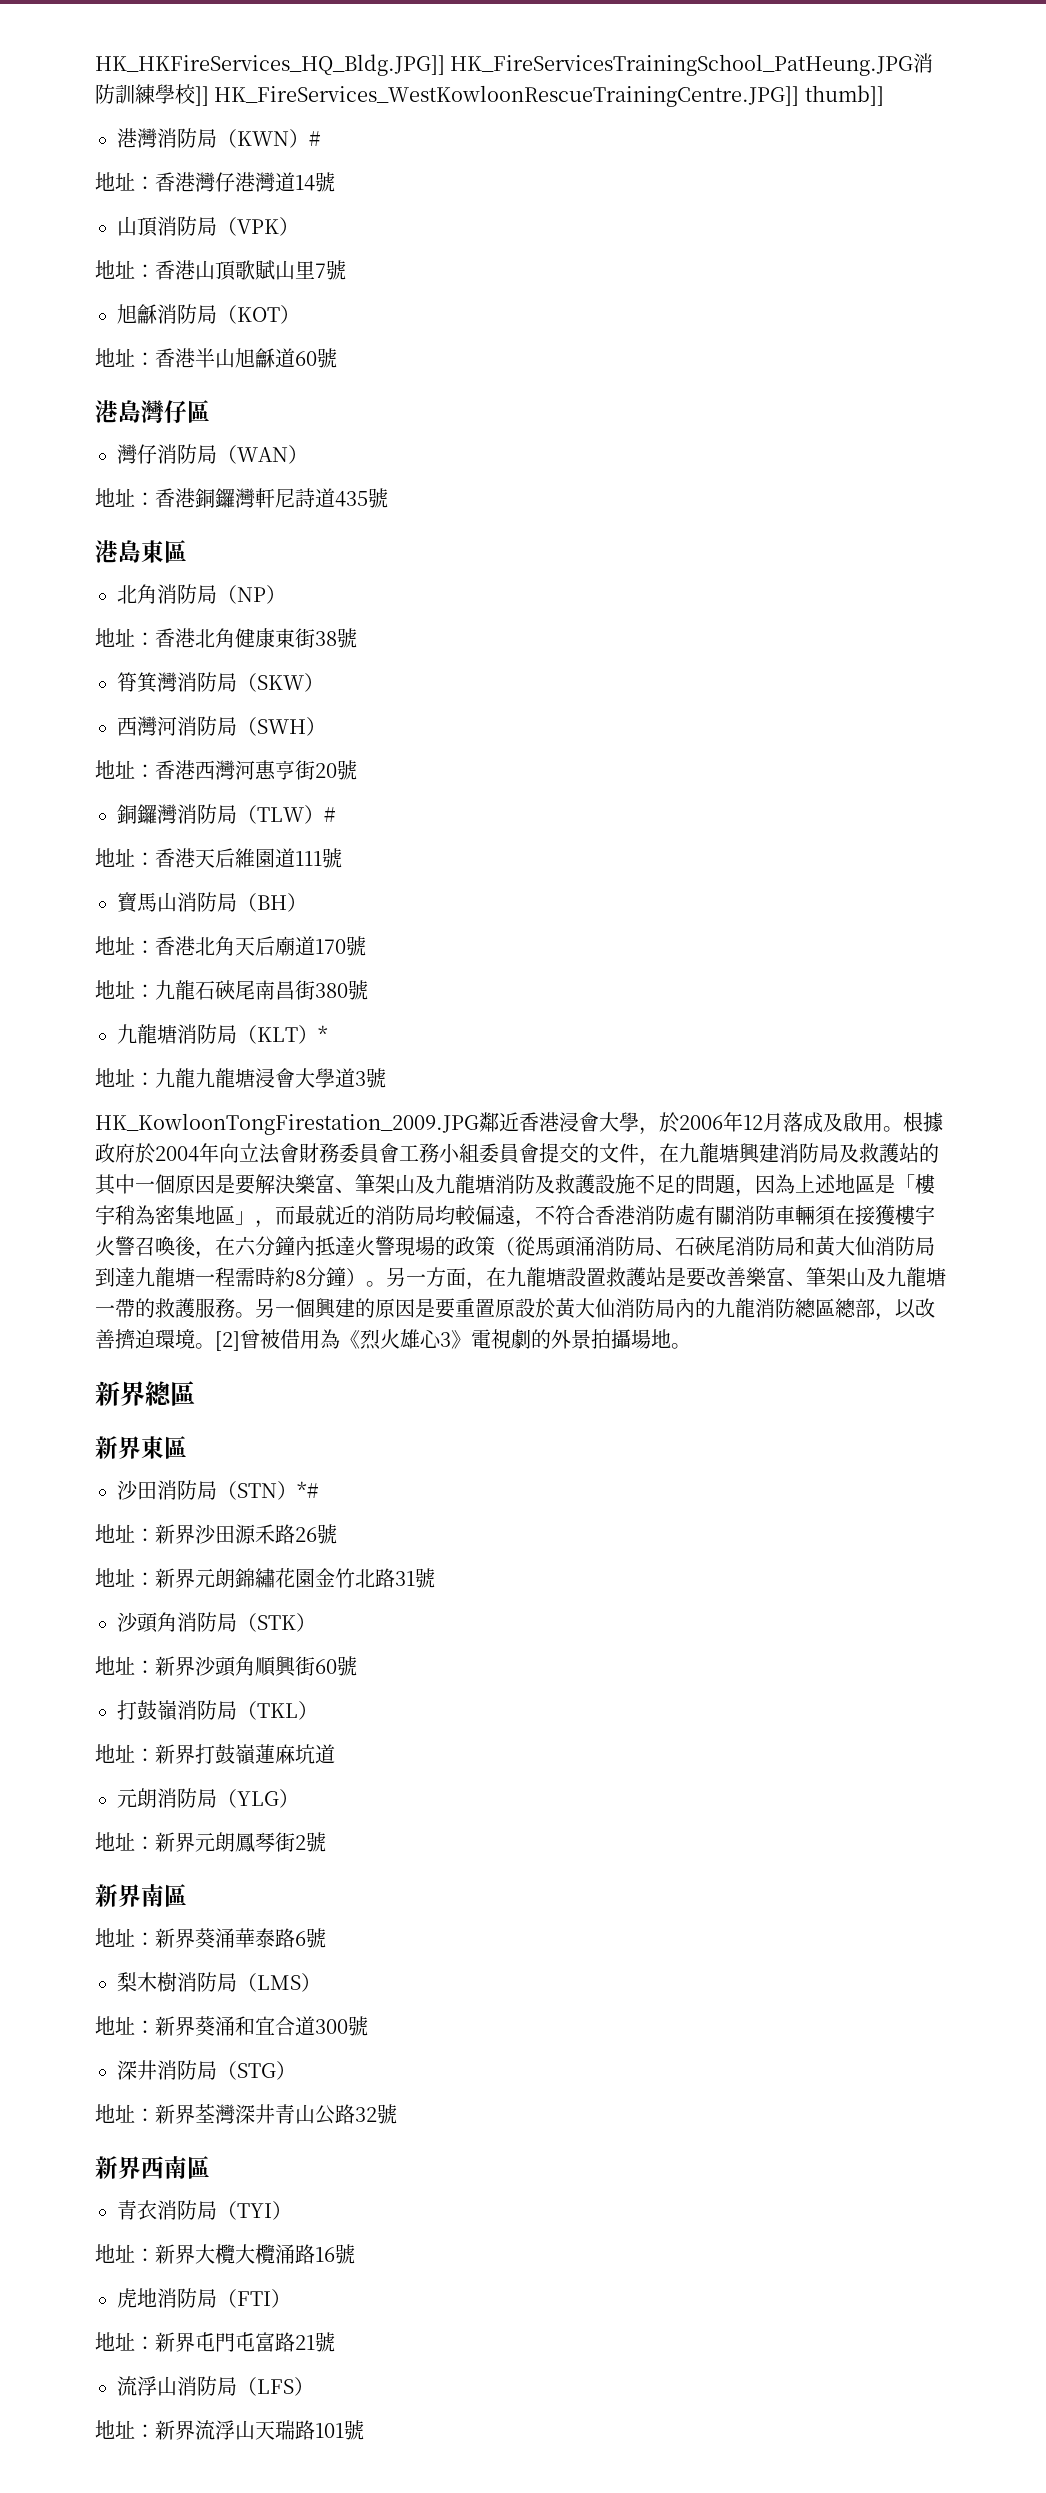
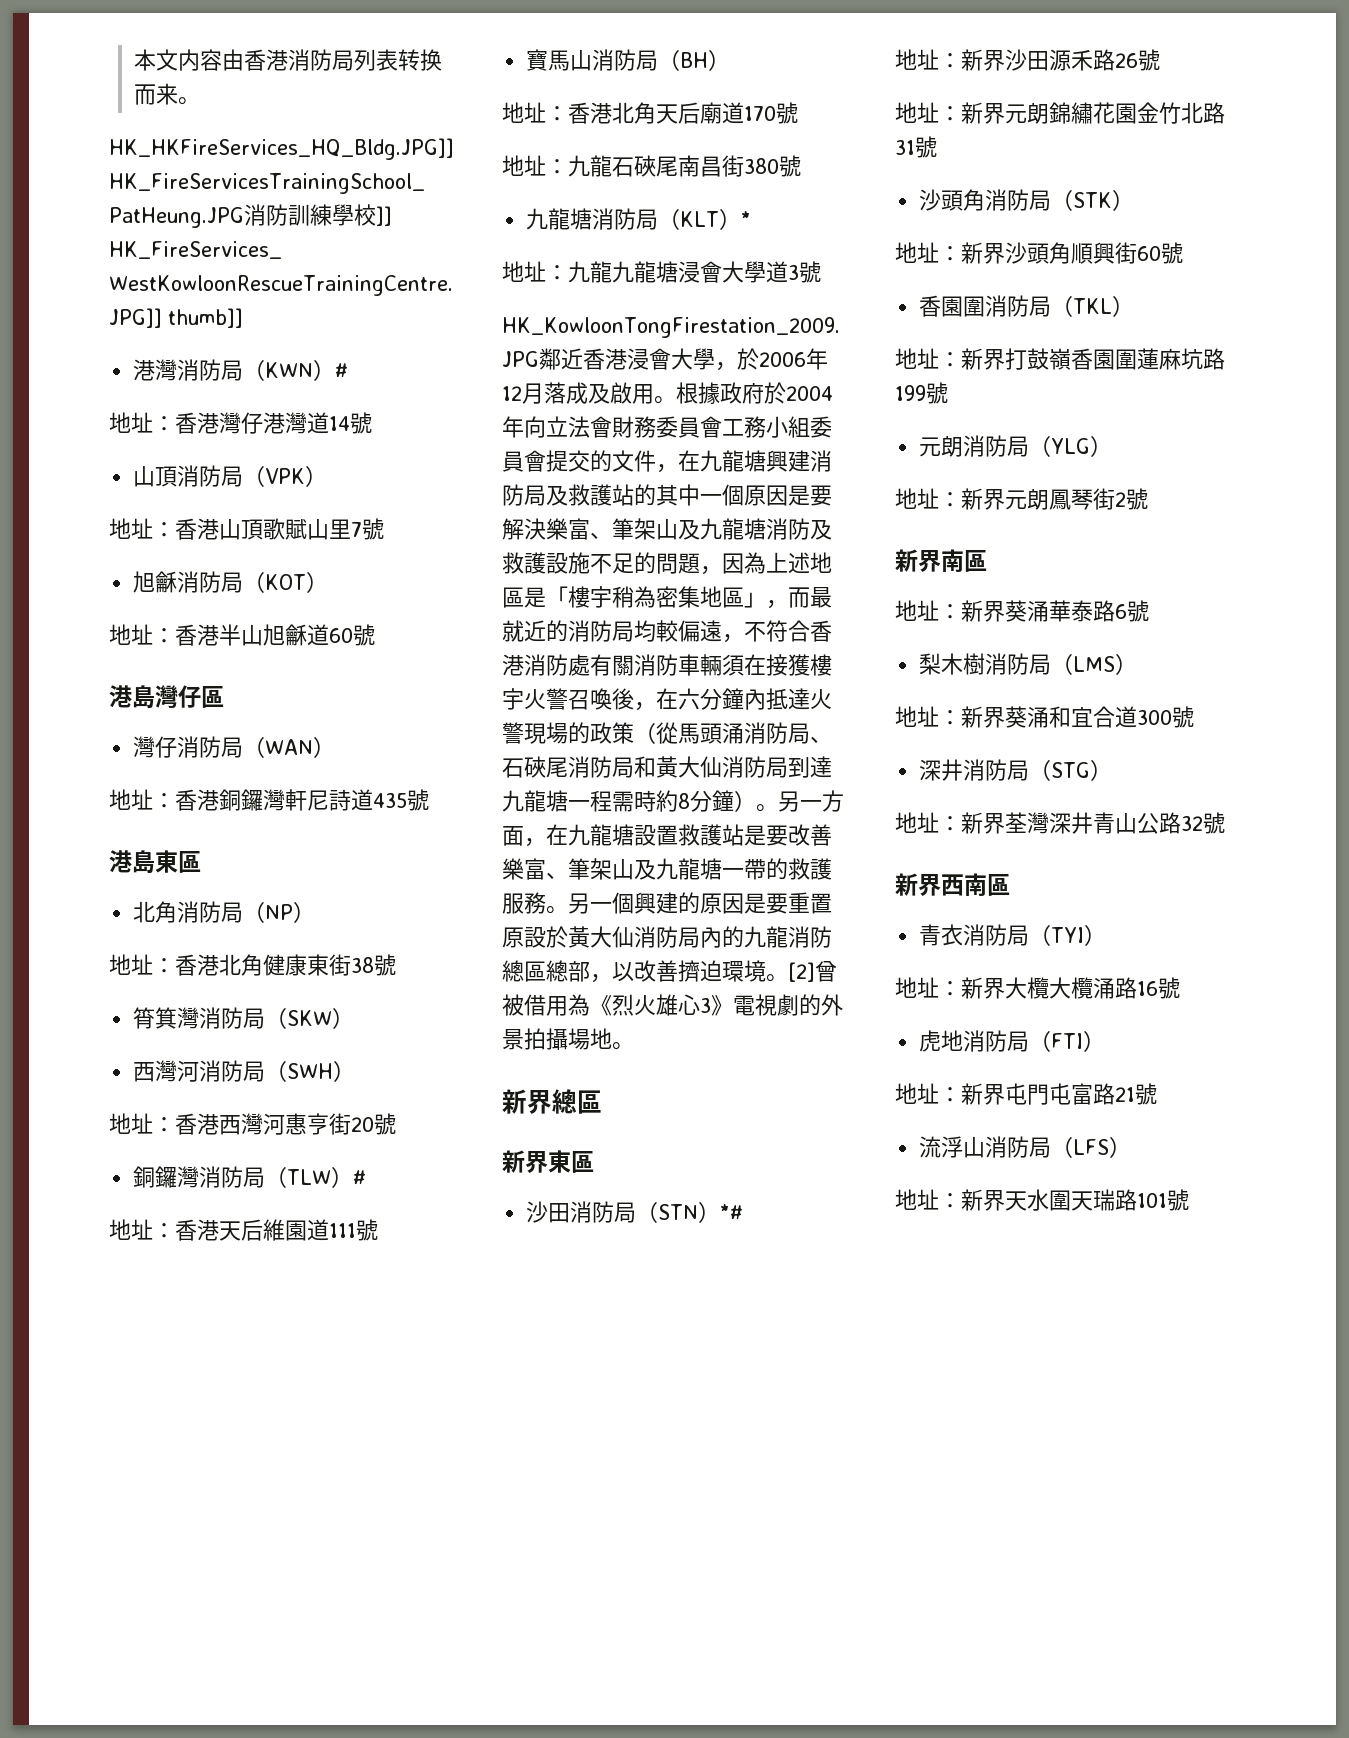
+ 本文内容由香港消防局列表转换而来。
- 打鼓嶺消防局（TKL）
+ 香園圍消防局（TKL）
- 地址：新界打鼓嶺蓮麻坑道
+ 地址：新界打鼓嶺香園圍蓮麻坑路199號
- 地址：新界流浮山天瑞路101號
+ 地址：新界天水圍天瑞路101號

